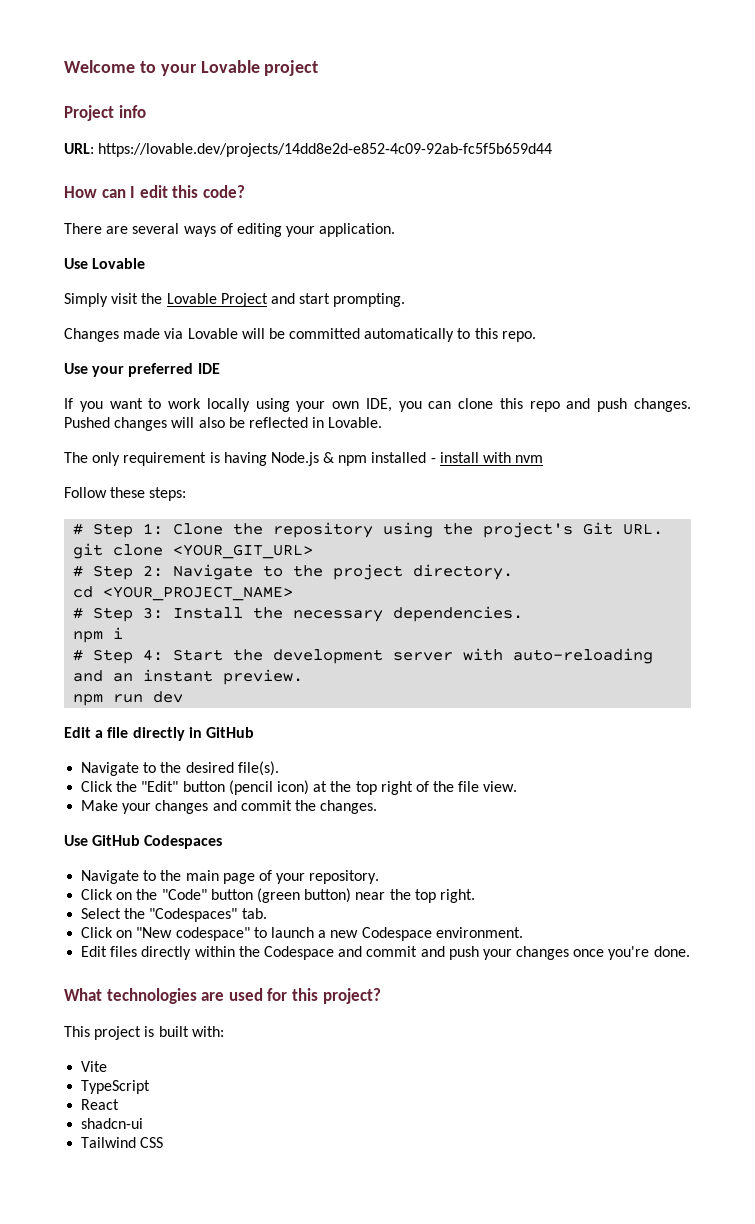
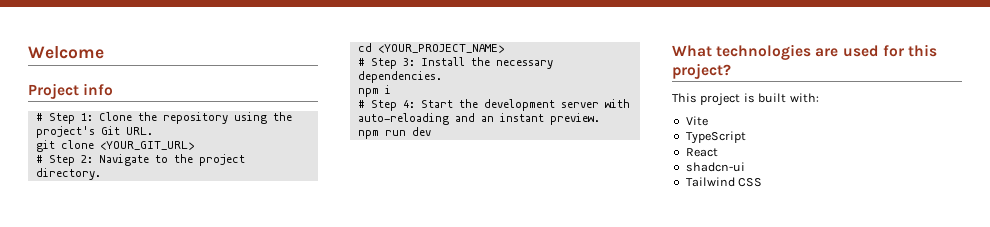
- Welcome to your Lovable project
+ Welcome
  Project info
- URL: https://lovable.dev/projects/14dd8e2d-e852-4c09-92ab-fc5f5b659d44
- How can I edit this code?
- There are several ways of editing your application.
- Use Lovable
- Simply visit the Lovable Project and start prompting.
- Changes made via Lovable will be committed automatically to this repo.
- Use your preferred IDE
- If you want to work locally using your own IDE, you can clone this repo and push changes. Pushed changes will also be reflected in Lovable.
- The only requirement is having Node.js & npm installed - install with nvm
- Follow these steps:
- Edit a file directly in GitHub
- Navigate to the desired file(s).
- Click the "Edit" button (pencil icon) at the top right of the file view.
- Make your changes and commit the changes.
- Use GitHub Codespaces
- Navigate to the main page of your repository.
- Click on the "Code" button (green button) near the top right.
- Select the "Codespaces" tab.
- Click on "New codespace" to launch a new Codespace environment.
- Edit files directly within the Codespace and commit and push your changes once you're done.

